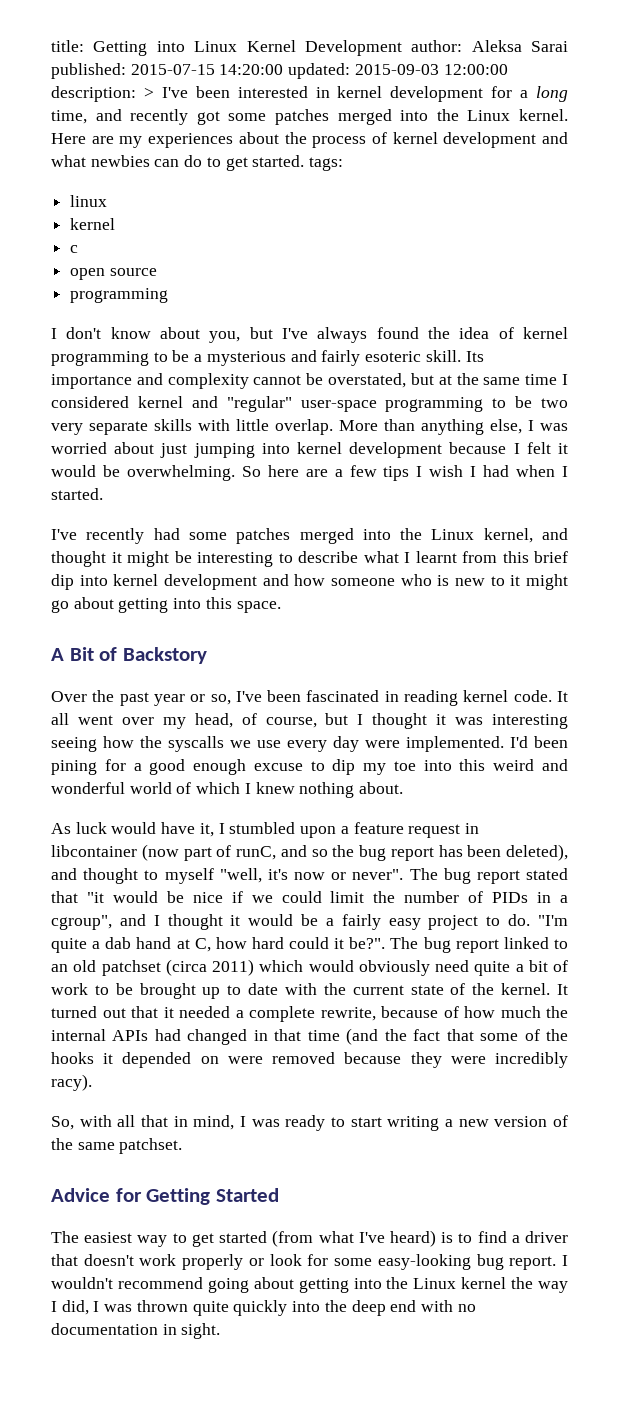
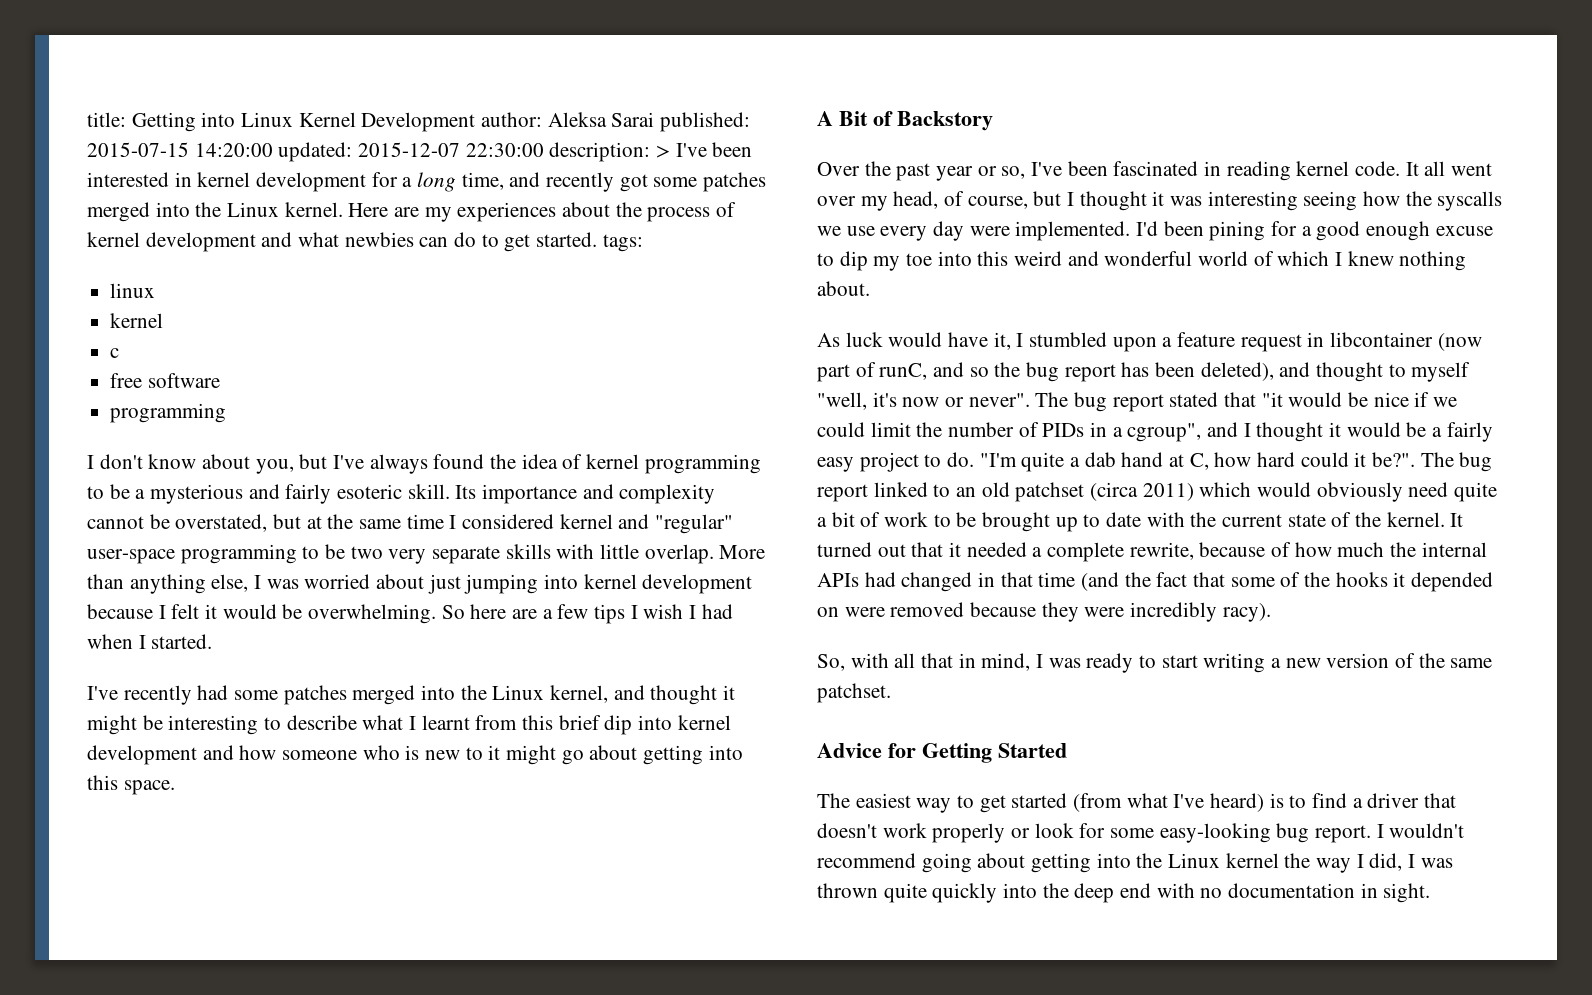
- title: Getting into Linux Kernel Development author: Aleksa Sarai published: 2015-07-15 14:20:00 updated: 2015-09-03 12:00:00 description: > I've been interested in kernel development for a long time, and recently got some patches merged into the Linux kernel.
+ title: Getting into Linux Kernel Development author: Aleksa Sarai published: 2015-07-15 14:20:00 updated: 2015-12-07 22:30:00 description: > I've been interested in kernel development for a long time, and recently got some patches merged into the Linux kernel.
- open source
+ free software

